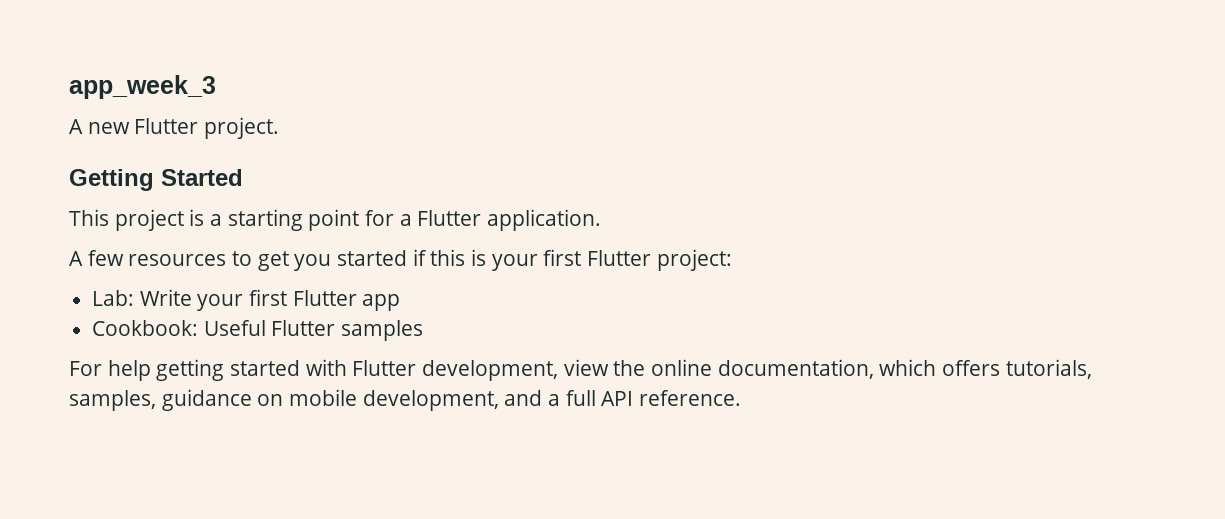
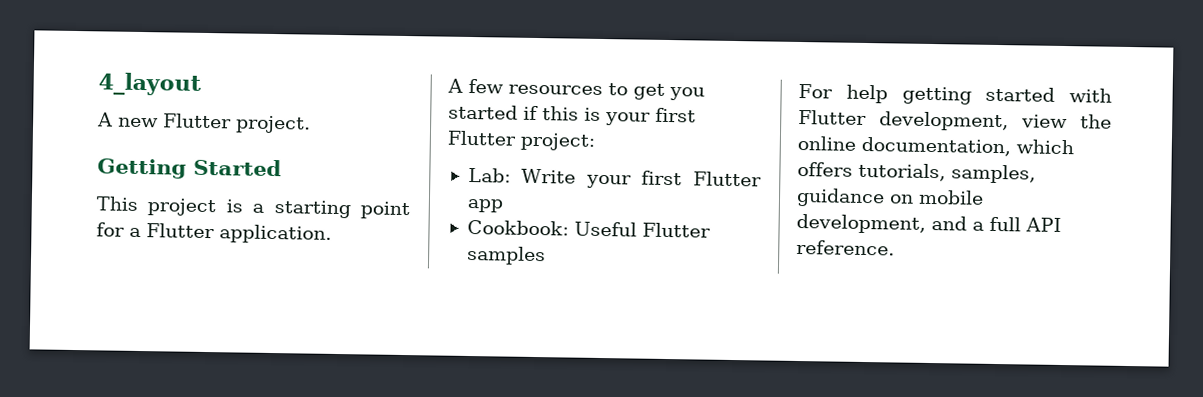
- app_week_3
+ 4_layout

